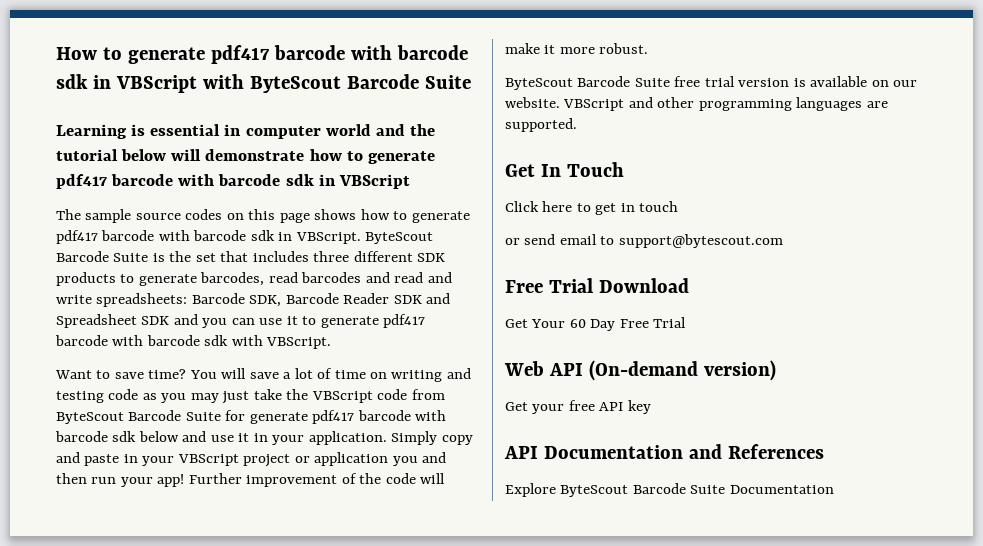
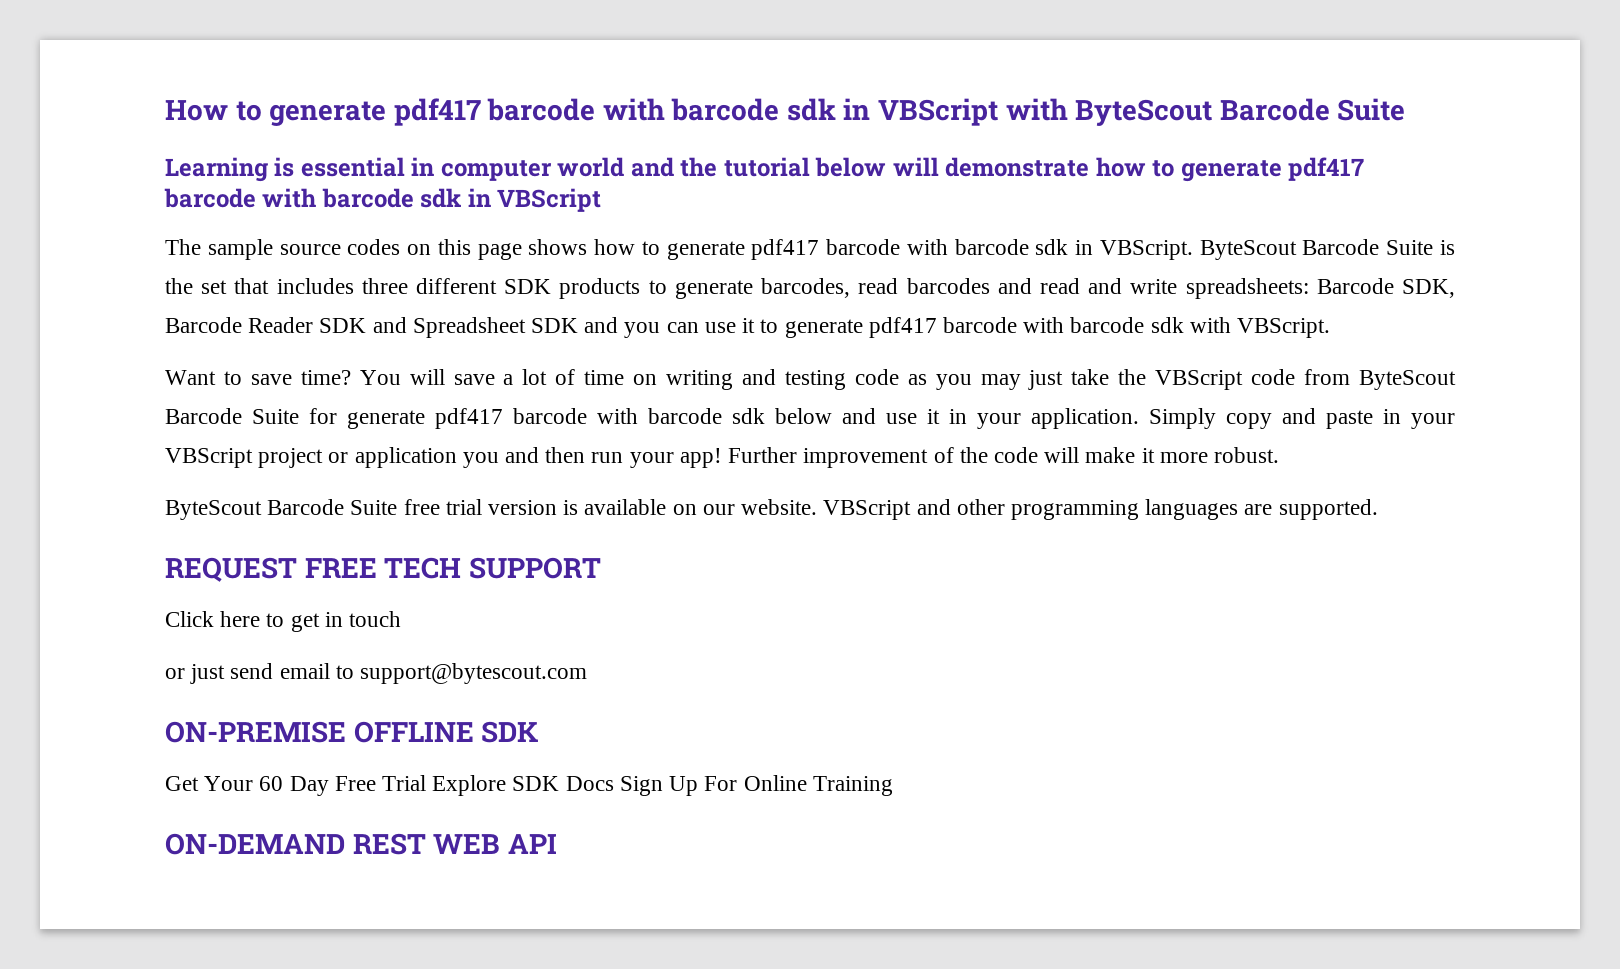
- Get In Touch
+ REQUEST FREE TECH SUPPORT
- or send email to support@bytescout.com
+ or just send email to support@bytescout.com
- Free Trial Download
+ ON-PREMISE OFFLINE SDK
- Get Your 60 Day Free Trial
- Web API (On-demand version)
- Get your free API key
- API Documentation and References
- Explore ByteScout Barcode Suite Documentation
+ Get Your 60 Day Free Trial Explore SDK Docs Sign Up For Online Training
+ ON-DEMAND REST WEB API

